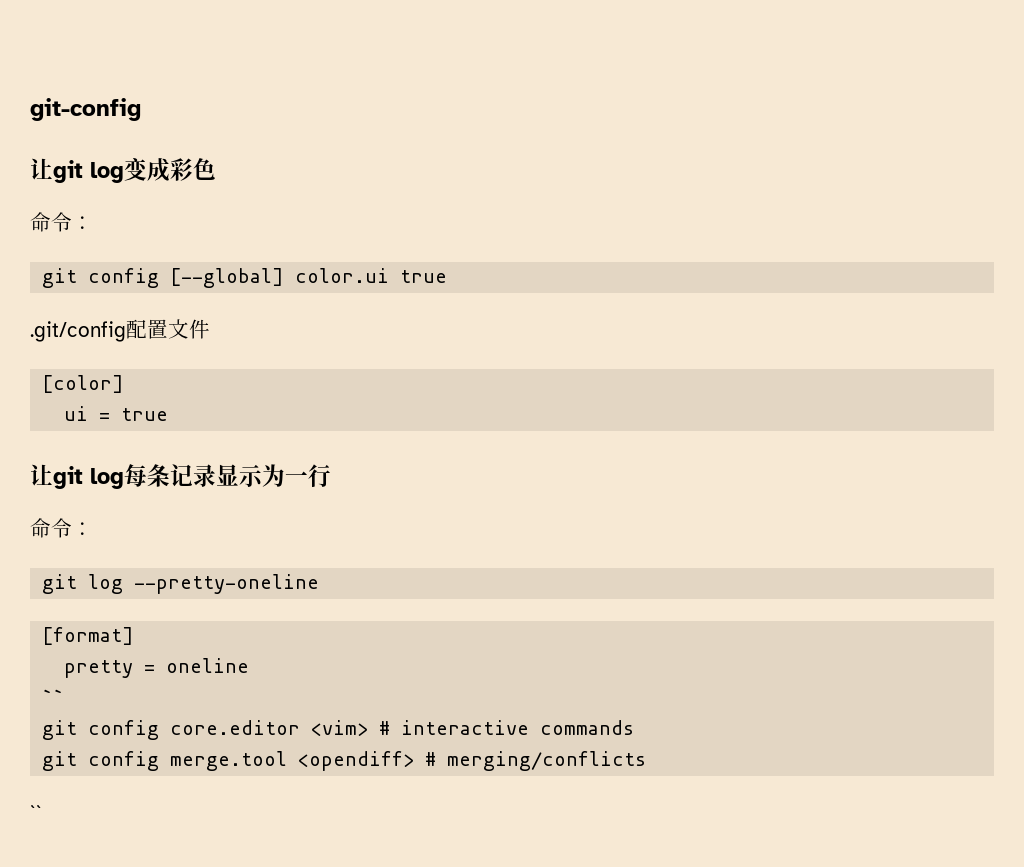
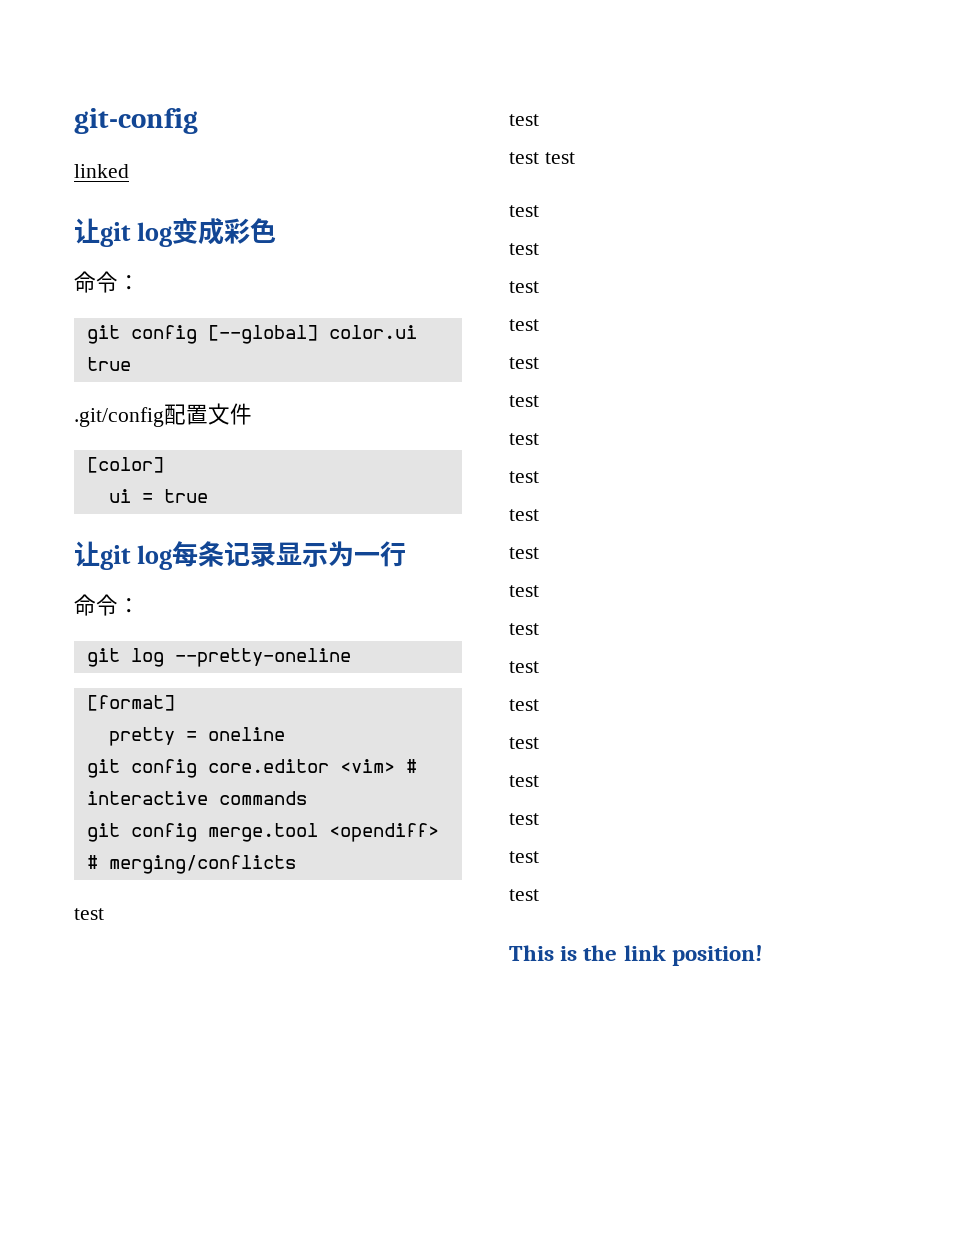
+ linked
  pretty = oneline
- ``
  git config merge.tool <opendiff> # merging/conflicts
- ``
+ test
+ test
+ test test
+ test
+ test
+ test
+ test
+ test
+ test
+ test
+ test
+ test
+ test
+ test
+ test
+ test
+ test
+ test
+ test
+ test
+ test
+ test
+ This is the link position!

